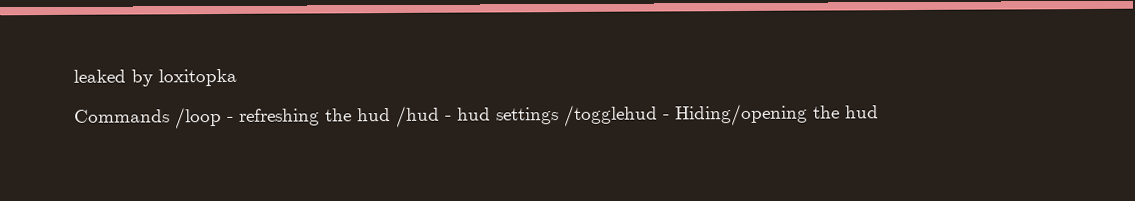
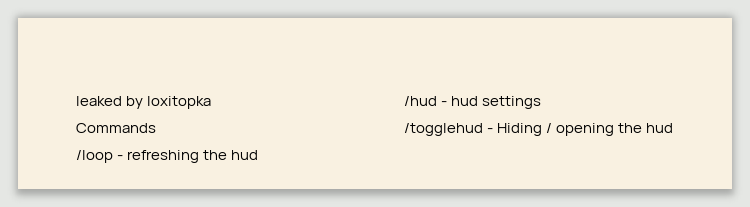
- Commands /loop - refreshing the hud /hud - hud settings /togglehud - Hiding/opening the hud
+ Commands
+ /loop - refreshing the hud
+ /hud - hud settings
+ /togglehud - Hiding / opening the hud

